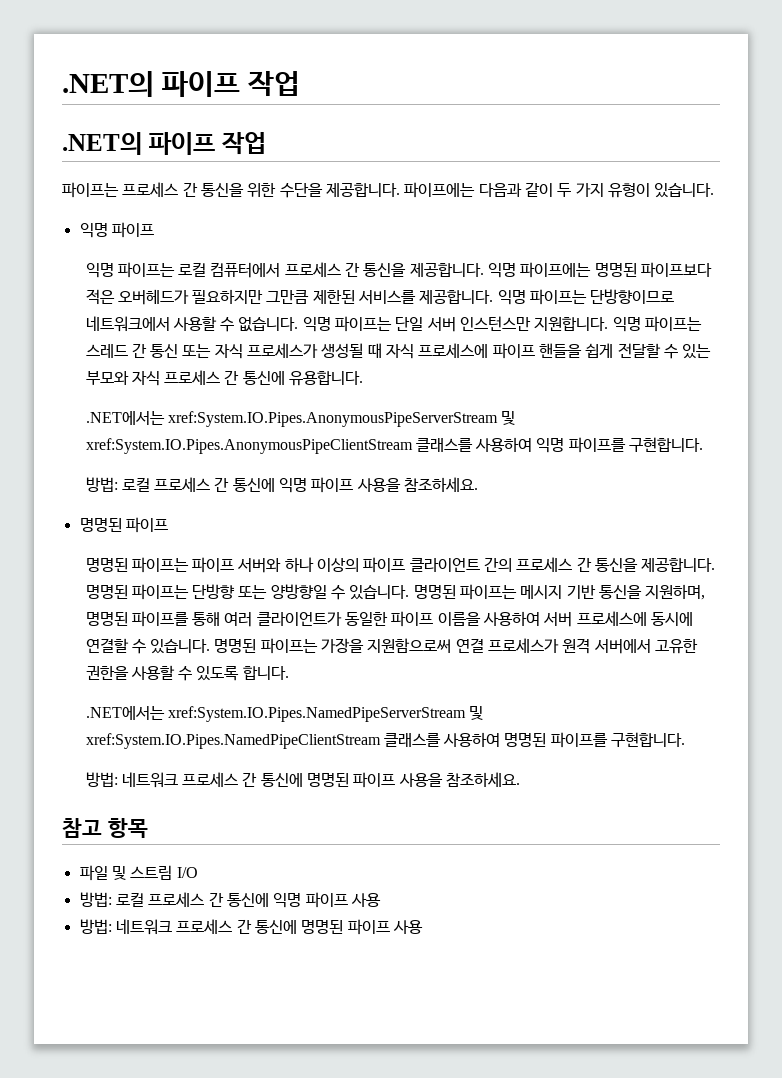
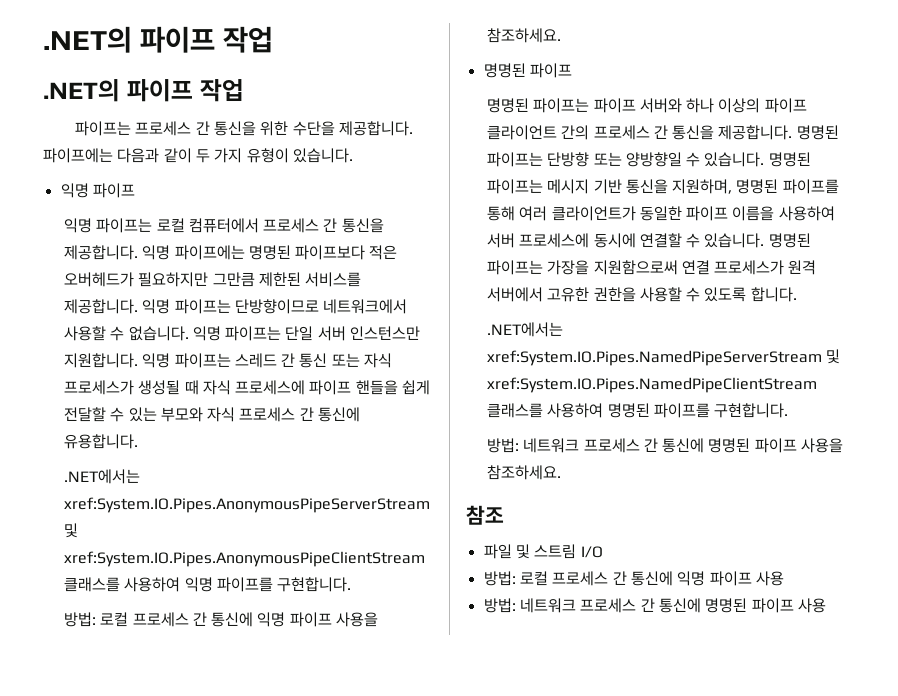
- 참고 항목
+ 참조

